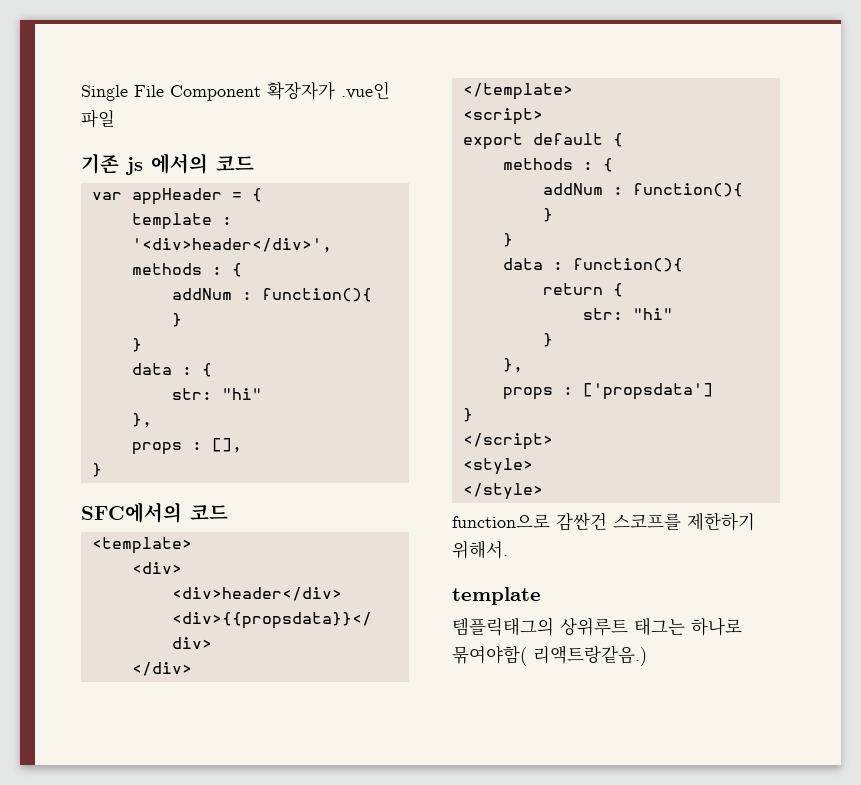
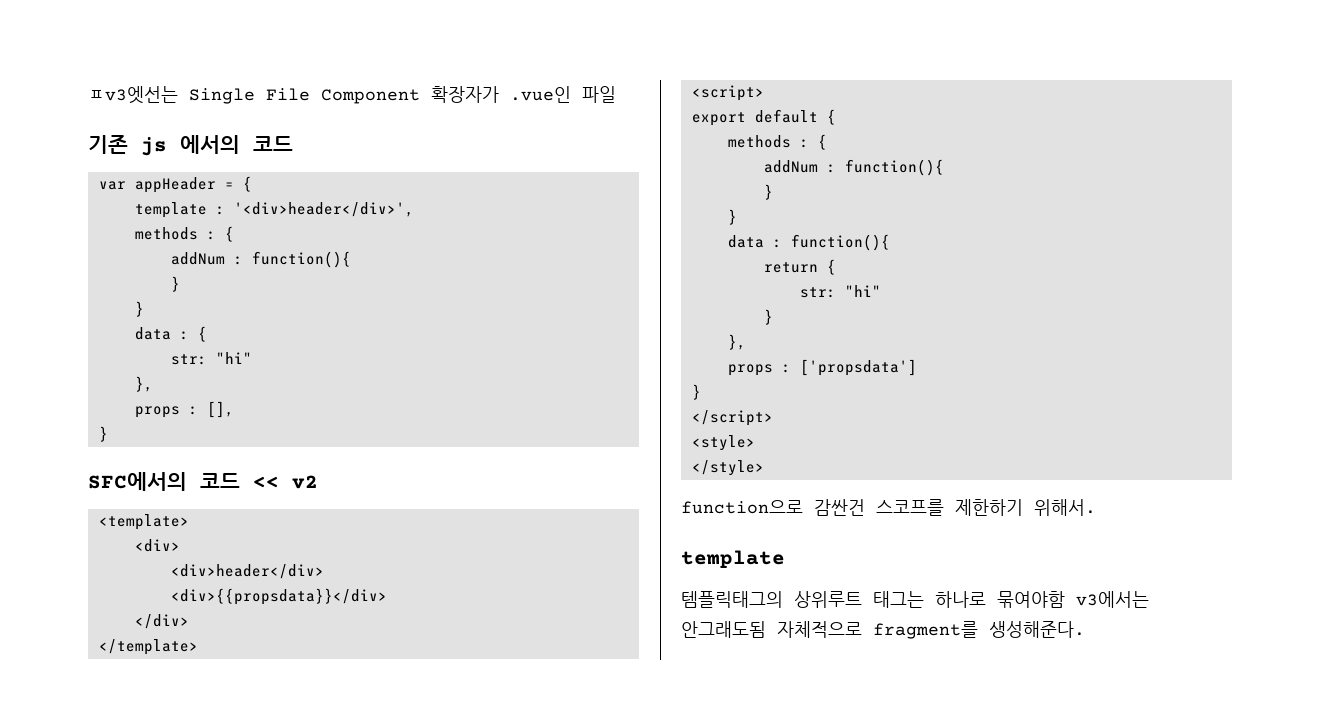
- Single File Component 확장자가 .vue인 파일
+ ㅍv3엣선는 Single File Component 확장자가 .vue인 파일
- SFC에서의 코드
+ SFC에서의 코드 << v2
- 템플릭태그의 상위루트 태그는 하나로 묶여야함( 리액트랑같음.)
+ 템플릭태그의 상위루트 태그는 하나로 묶여야함 v3에서는 안그래도됨 자체적으로 fragment를 생성해준다.

